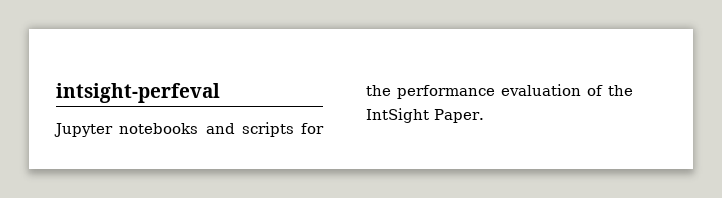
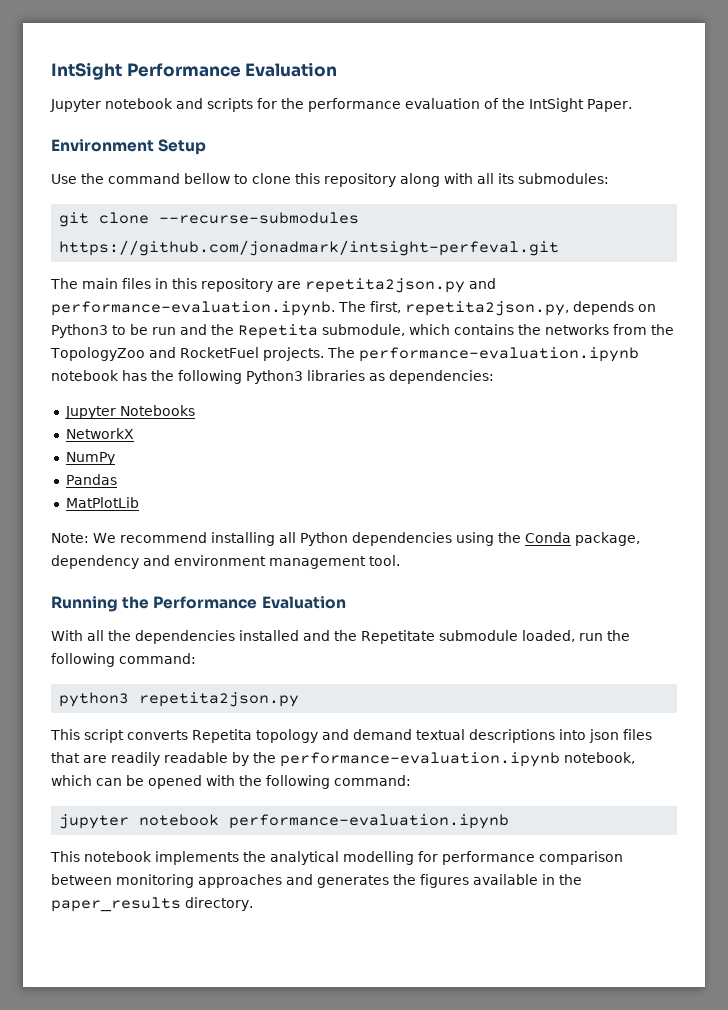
- intsight-perfeval
- Jupyter notebooks and scripts for the performance evaluation of the IntSight Paper.
+ IntSight Performance Evaluation
+ Jupyter notebook and scripts for the performance evaluation of the IntSight Paper.
+ Environment Setup
+ Use the command bellow to clone this repository along with all its submodules:
+ git clone --recurse-submodules https://github.com/jonadmark/intsight-perfeval.git
+ The main files in this repository are repetita2json.py and performance-evaluation.ipynb. The first, repetita2json.py, depends on Python3 to be run and the Repetita submodule, which contains the networks from the TopologyZoo and RocketFuel projects. The performance-evaluation.ipynb notebook has the following Python3 libraries as dependencies:
+ Jupyter Notebooks
+ NetworkX
+ NumPy
+ Pandas
+ MatPlotLib
+ Note: We recommend installing all Python dependencies using the Conda package, dependency and environment management tool.
+ Running the Performance Evaluation
+ With all the dependencies installed and the Repetitate submodule loaded, run the following command:
+ python3 repetita2json.py
+ This script converts Repetita topology and demand textual descriptions into json files that are readily readable by the performance-evaluation.ipynb notebook, which can be opened with the following command:
+ jupyter notebook performance-evaluation.ipynb
+ This notebook implements the analytical modelling for performance comparison between monitoring approaches and generates the figures available in the paper_results directory.

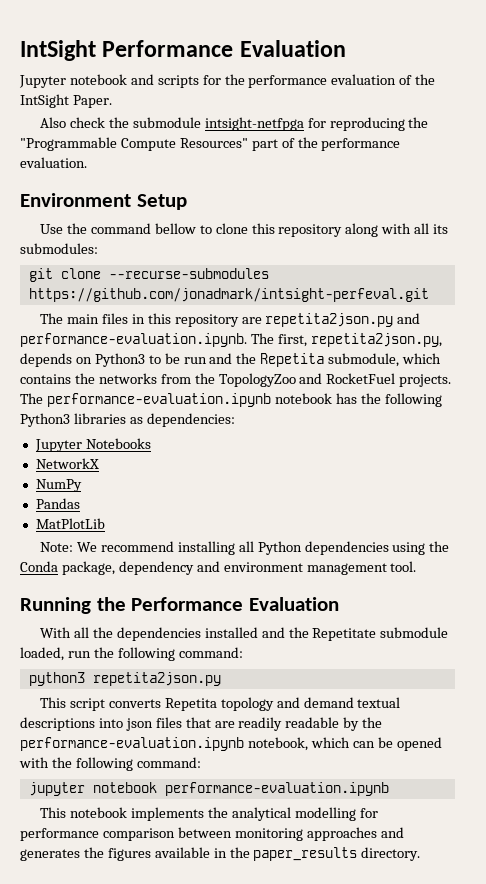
+ Also check the submodule intsight-netfpga for reproducing the "Programmable Compute Resources" part of the performance evaluation.

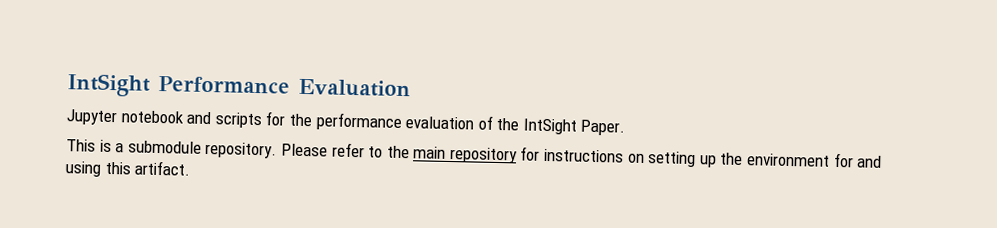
- Also check the submodule intsight-netfpga for reproducing the "Programmable Compute Resources" part of the performance evaluation.
- Environment Setup
- Use the command bellow to clone this repository along with all its submodules:
- git clone --recurse-submodules https://github.com/jonadmark/intsight-perfeval.git
- The main files in this repository are repetita2json.py and performance-evaluation.ipynb. The first, repetita2json.py, depends on Python3 to be run and the Repetita submodule, which contains the networks from the TopologyZoo and RocketFuel projects. The performance-evaluation.ipynb notebook has the following Python3 libraries as dependencies:
- Jupyter Notebooks
- NetworkX
- NumPy
- Pandas
- MatPlotLib
- Note: We recommend installing all Python dependencies using the Conda package, dependency and environment management tool.
- Running the Performance Evaluation
- With all the dependencies installed and the Repetitate submodule loaded, run the following command:
- python3 repetita2json.py
- This script converts Repetita topology and demand textual descriptions into json files that are readily readable by the performance-evaluation.ipynb notebook, which can be opened with the following command:
- jupyter notebook performance-evaluation.ipynb
- This notebook implements the analytical modelling for performance comparison between monitoring approaches and generates the figures available in the paper_results directory.
+ This is a submodule repository. Please refer to the main repository for instructions on setting up the environment for and using this artifact.

